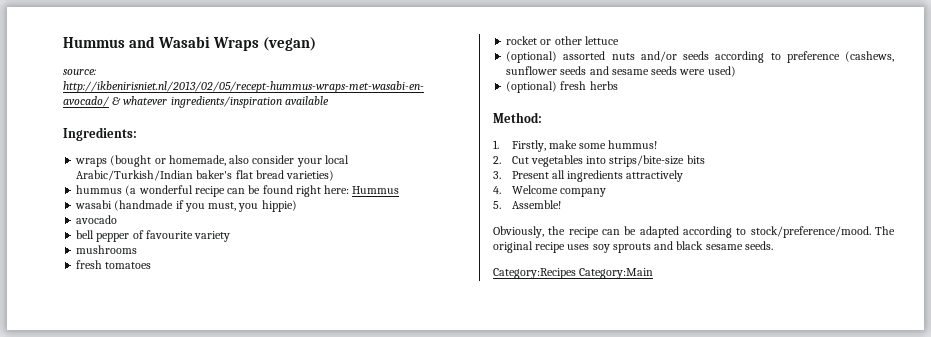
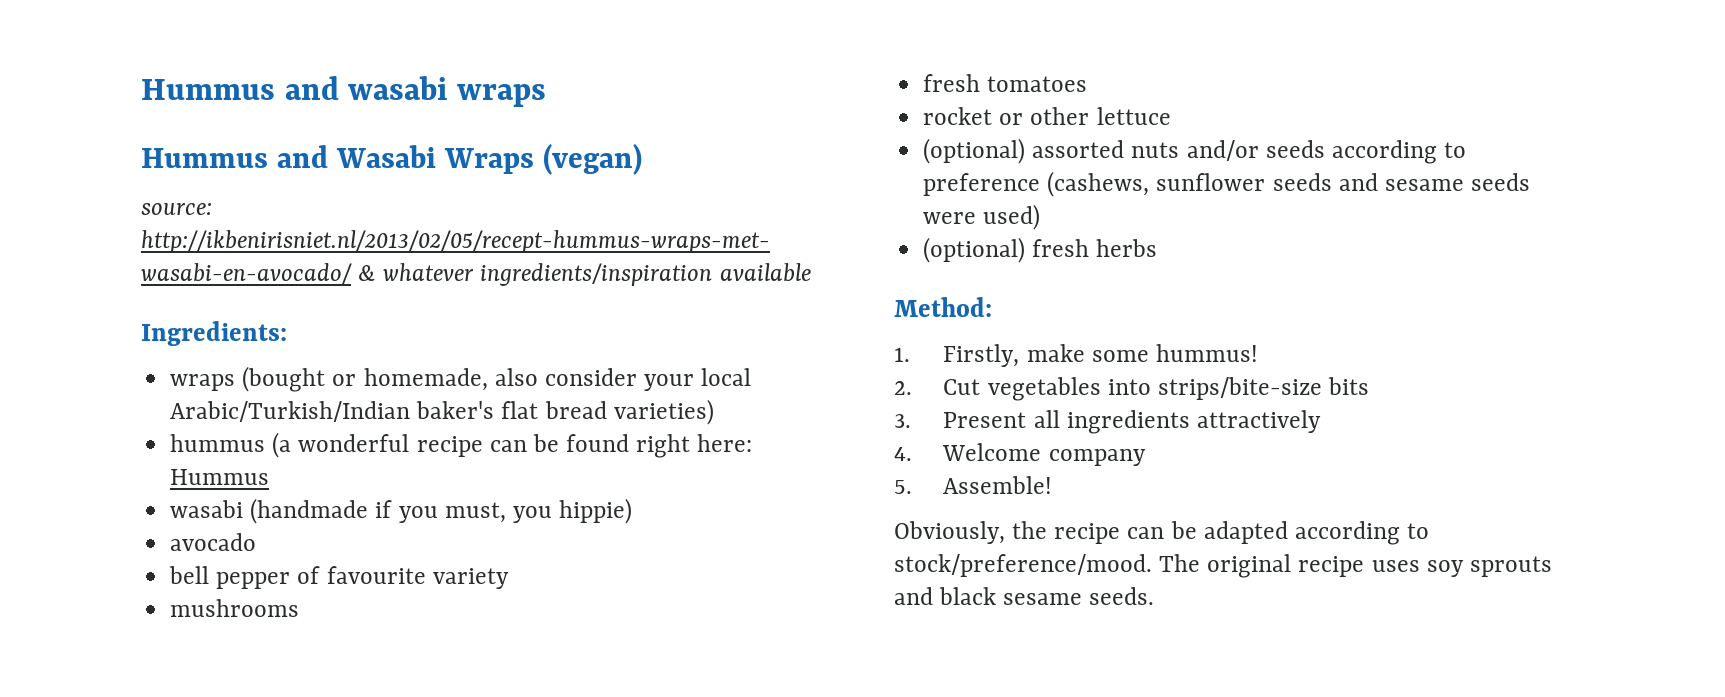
+ Hummus and wasabi wraps
- Category:Recipes Category:Main

